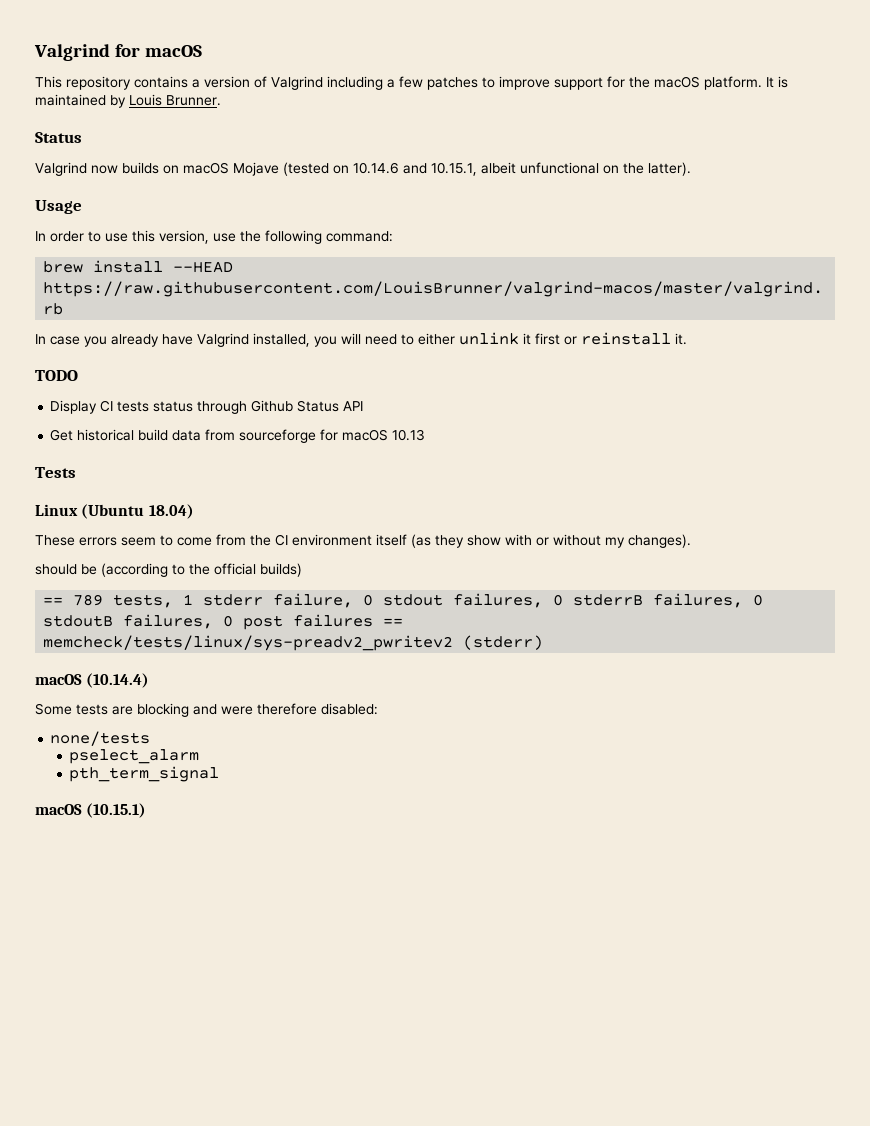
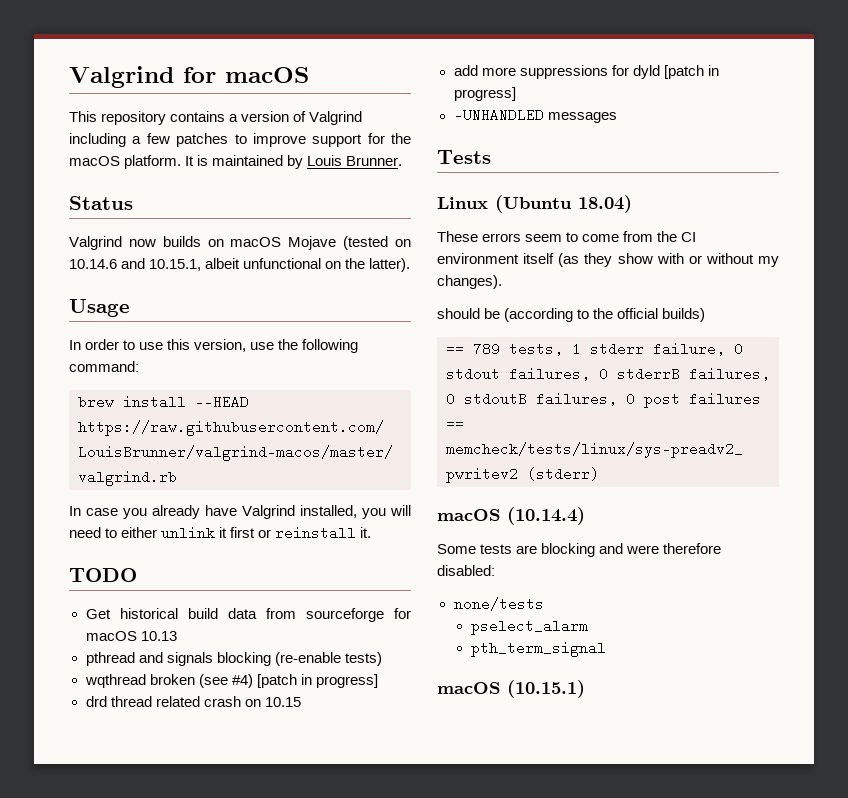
- Display CI tests status through Github Status API
+ pthread and signals blocking (re-enable tests)
+ wqthread broken (see #4) [patch in progress]
+ drd thread related crash on 10.15
+ add more suppressions for dyld [patch in progress]
+ -UNHANDLED messages

